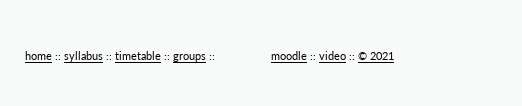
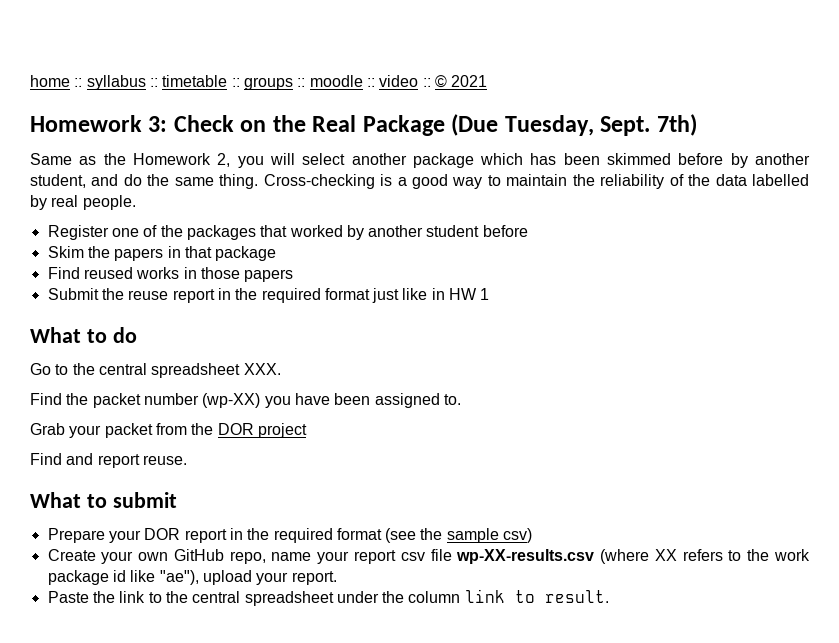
+ Homework 3: Check on the Real Package (Due Tuesday, Sept. 7th)
+ Same as the Homework 2, you will select another package which has been skimmed before by another student, and do the same thing. Cross-checking is a good way to maintain the reliability of the data labelled by real people.
+ Register one of the packages that worked by another student before
+ Skim the papers in that package
+ Find reused works in those papers
+ Submit the reuse report in the required format just like in HW 1
+ What to do
+ Go to the central spreadsheet XXX.
+ Find the packet number (wp-XX) you have been assigned to.
+ Grab your packet from the DOR project
+ Find and report reuse.
+ What to submit
+ Prepare your DOR report in the required format (see the sample csv)
+ Create your own GitHub repo, name your report csv file wp-XX-results.csv (where XX refers to the work package id like "ae"), upload your report.
+ Paste the link to the central spreadsheet under the column link to result.

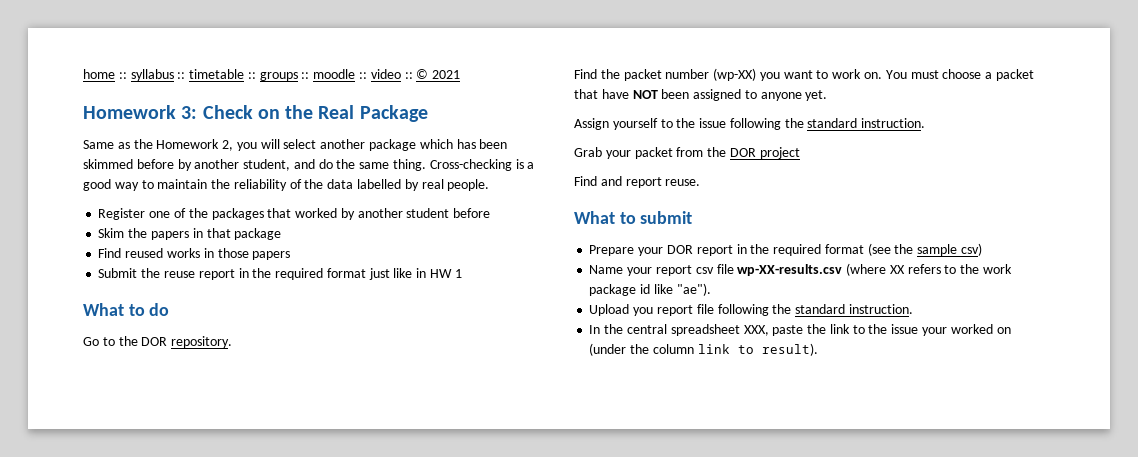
- Homework 3: Check on the Real Package (Due Tuesday, Sept. 7th)
+ Homework 3: Check on the Real Package
- Go to the central spreadsheet XXX.
+ Go to the DOR repository.
- Find the packet number (wp-XX) you have been assigned to.
+ Find the packet number (wp-XX) you want to work on. You must choose a packet that have NOT been assigned to anyone yet.
+ Assign yourself to the issue following the standard instruction.
- Create your own GitHub repo, name your report csv file wp-XX-results.csv (where XX refers to the work package id like "ae"), upload your report.
- Paste the link to the central spreadsheet under the column link to result.
+ Name your report csv file wp-XX-results.csv (where XX refers to the work package id like "ae").
+ Upload you report file following the standard instruction.
+ In the central spreadsheet XXX, paste the link to the issue your worked on (under the column link to result).

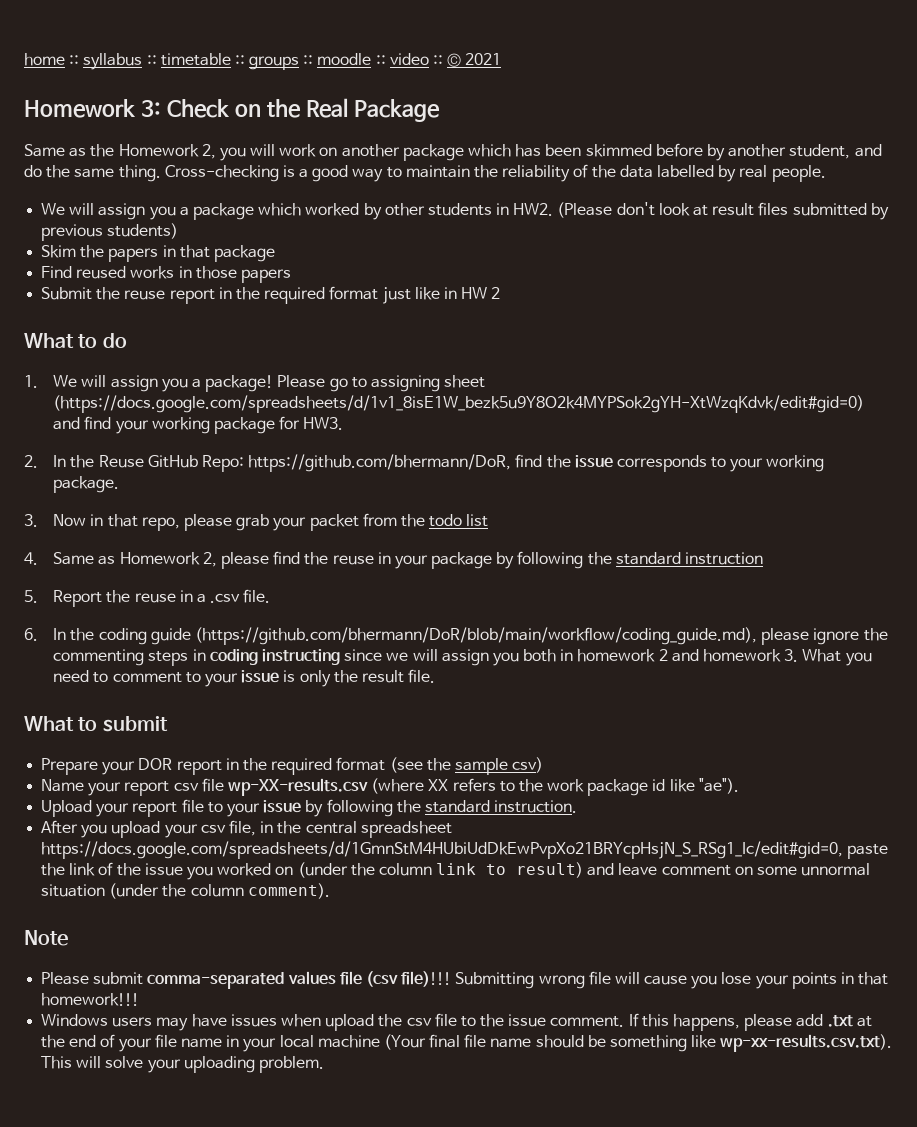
- Same as the Homework 2, you will select another package which has been skimmed before by another student, and do the same thing.
+ Same as the Homework 2, you will work on another package which has been skimmed before by another student, and do the same thing.
- Register one of the packages that worked by another student before
+ We will assign you a package which worked by other students in HW2. (Please don't look at result files submitted by previous students)
- Submit the reuse report in the required format just like in HW 1
+ Submit the reuse report in the required format just like in HW 2
- Go to the DOR repository.
- Find the packet number (wp-XX) you want to work on. You must choose a packet that have NOT been assigned to anyone yet.
- Assign yourself to the issue following the standard instruction.
- Grab your packet from the DOR project
- Find and report reuse.
+ 1. We will assign you a package! Please go to assigning sheet (https://docs.google.com/spreadsheets/d/1v1_8isE1W_bezk5u9Y8O2k4MYPSok2gYH-XtWzqKdvk/edit#gid=0) and find your working package for HW3.
+ 2. In the Reuse GitHub Repo: https://github.com/bhermann/DoR, find the issue corresponds to your working package.
+ 3. Now in that repo, please grab your packet from the todo list
+ 4. Same as Homework 2, please find the reuse in your package by following the standard instruction
+ 5. Report the reuse in a .csv file.
+ 6. In the coding guide (https://github.com/bhermann/DoR/blob/main/workflow/coding_guide.md), please ignore the commenting steps in coding instructing since we will assign you both in homework 2 and homework 3. What you need to comment to your issue is only the result file.
- Upload you report file following the standard instruction.
- In the central spreadsheet XXX, paste the link to the issue your worked on (under the column link to result).
+ Upload your report file to your issue by following the standard instruction.
+ After you upload your csv file, in the central spreadsheet https://docs.google.com/spreadsheets/d/1GmnStM4HUbiUdDkEwPvpXo21BRYcpHsjN_S_RSg1_Ic/edit#gid=0, paste the link of the issue you worked on (under the column link to result) and leave comment on some unnormal situation (under the column comment).
+ Note
+ Please submit comma-separated values file (csv file)!!! Submitting wrong file will cause you lose your points in that homework!!!
+ Windows users may have issues when upload the csv file to the issue comment. If this happens, please add .txt at the end of your file name in your local machine (Your final file name should be something like wp-xx-results.csv.txt). This will solve your uploading problem.

